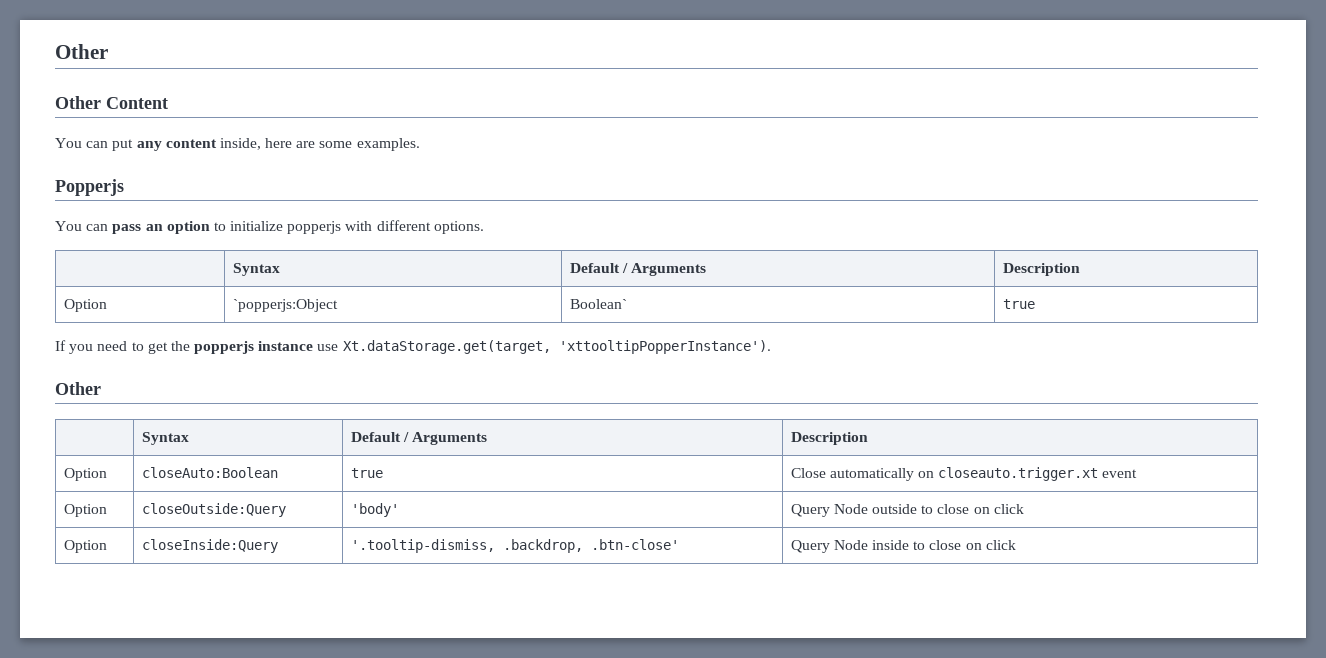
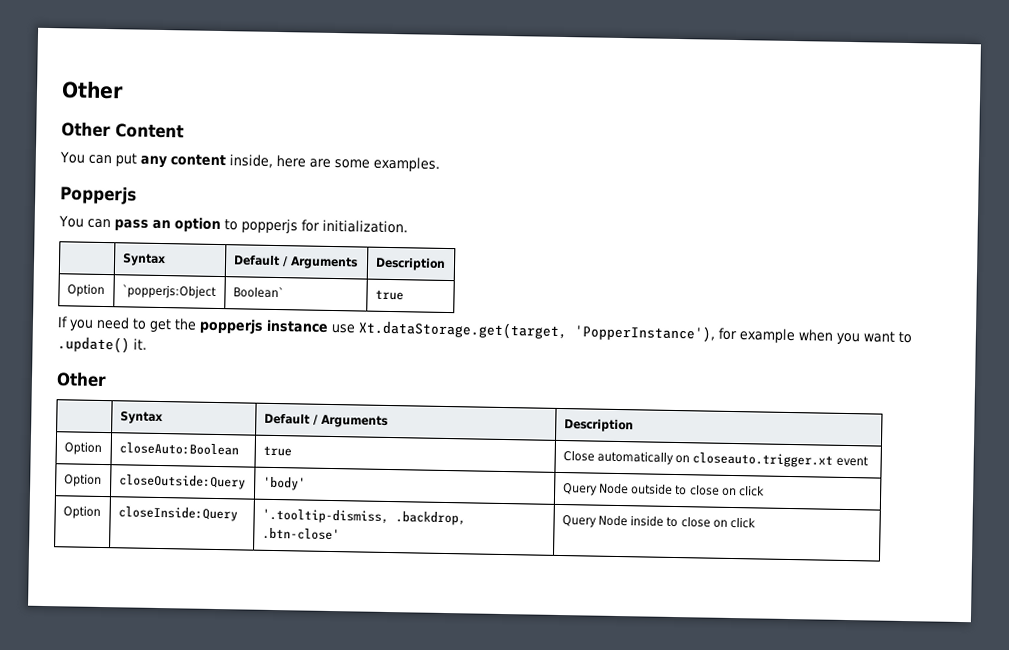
- You can pass an option to initialize popperjs with different options.
+ You can pass an option to popperjs for initialization.
- If you need to get the popperjs instance use Xt.dataStorage.get(target, 'xttooltipPopperInstance').
+ If you need to get the popperjs instance use Xt.dataStorage.get(target, 'PopperInstance'), for example when you want to .update() it.

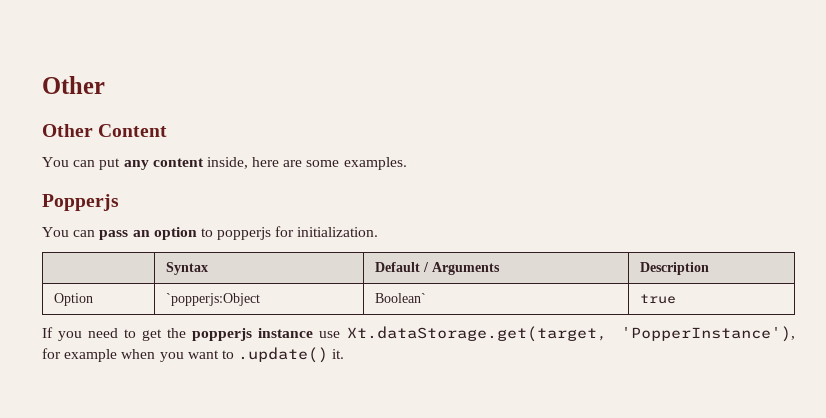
  If you need to get the popperjs instance use Xt.dataStorage.get(target, 'PopperInstance'), for example when you want to .update() it.
- Other
- | Syntax | Default / Arguments | Description
- Option | closeAuto:Boolean | true | Close automatically on closeauto.trigger.xt event
- Option | closeOutside:Query | 'body' | Query Node outside to close on click
- Option | closeInside:Query | '.tooltip-dismiss, .backdrop, .btn-close' | Query Node inside to close on click

